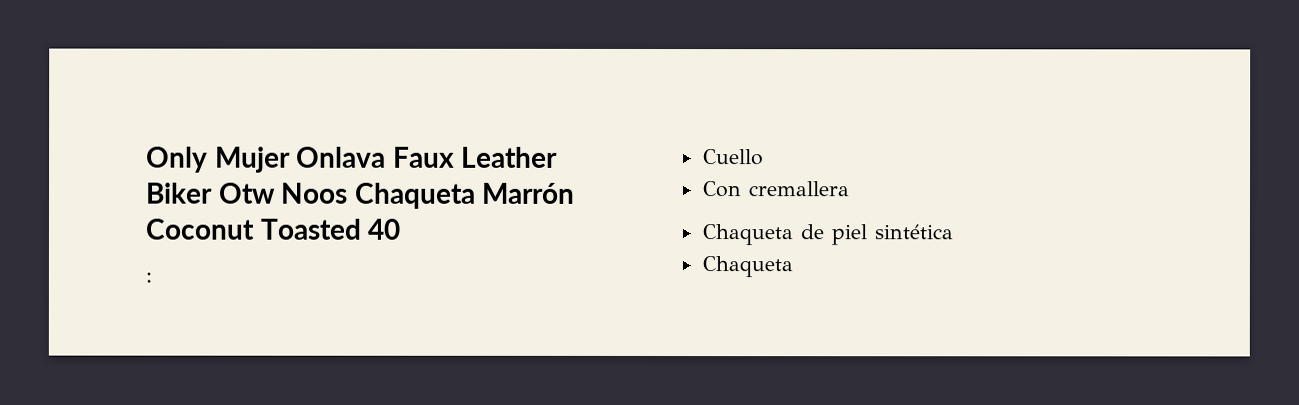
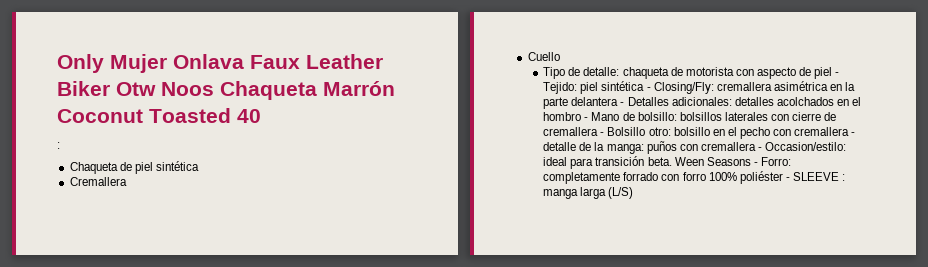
- Cuello
- Con cremallera
  Chaqueta de piel sintética
- Chaqueta
+ Cremallera
+ Cuello
+ Tipo de detalle: chaqueta de motorista con aspecto de piel - Tejido: piel sintética - Closing/Fly: cremallera asimétrica en la parte delantera - Detalles adicionales: detalles acolchados en el hombro - Mano de bolsillo: bolsillos laterales con cierre de cremallera - Bolsillo otro: bolsillo en el pecho con cremallera - detalle de la manga: puños con cremallera - Occasion/estilo: ideal para transición beta. Ween Seasons - Forro: completamente forrado con forro 100% poliéster - SLEEVE : manga larga (L/S)

